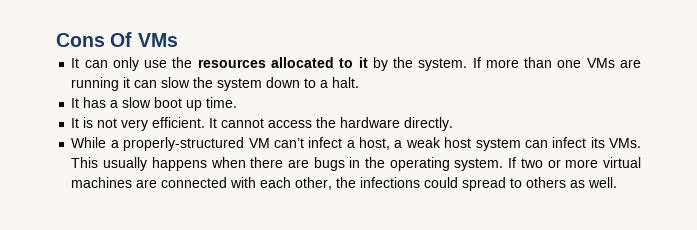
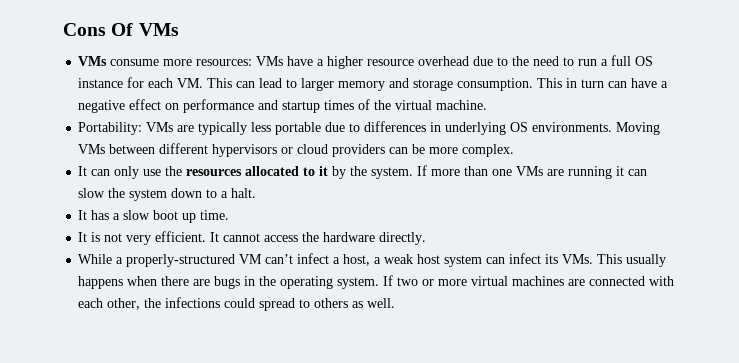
+ VMs consume more resources: VMs have a higher resource overhead due to the need to run a full OS instance for each VM. This can lead to larger memory and storage consumption. This in turn can have a negative effect on performance and startup times of the virtual machine.
+ Portability: VMs are typically less portable due to differences in underlying OS environments. Moving VMs between different hypervisors or cloud providers can be more complex.

